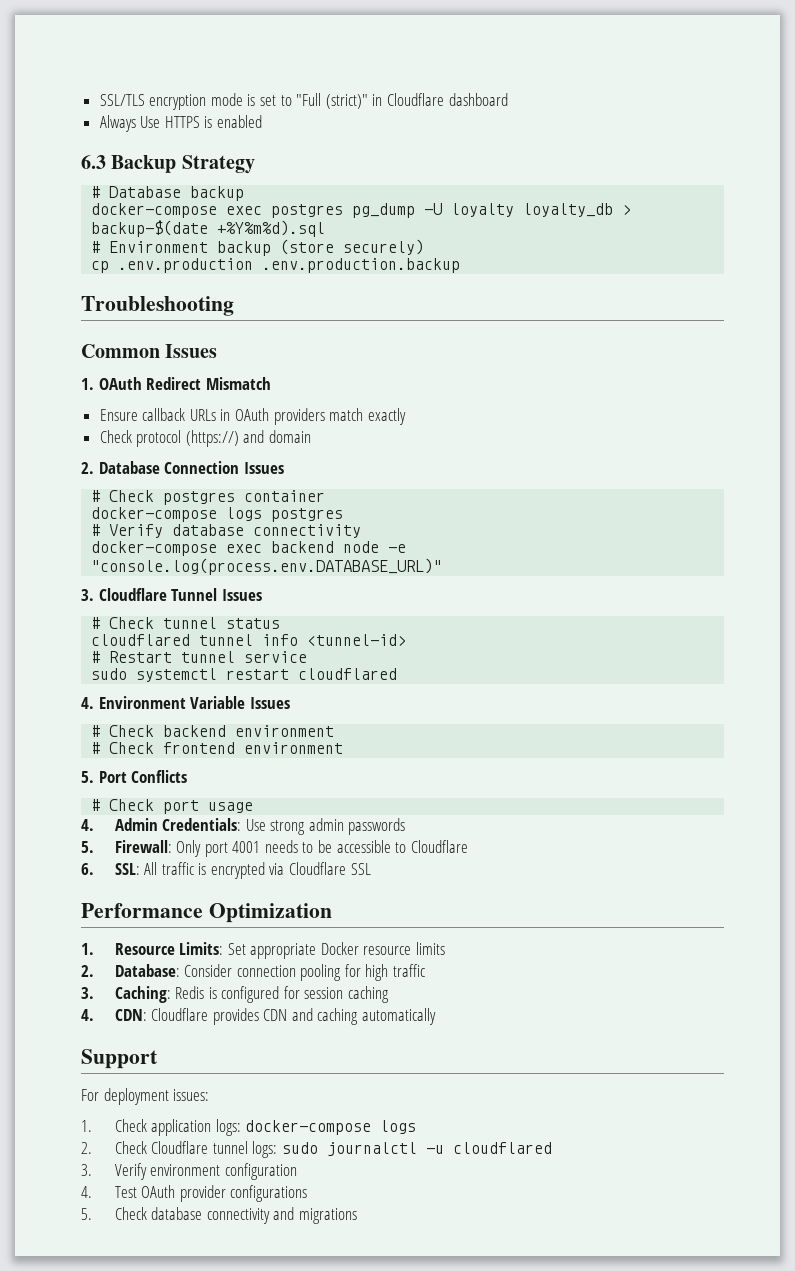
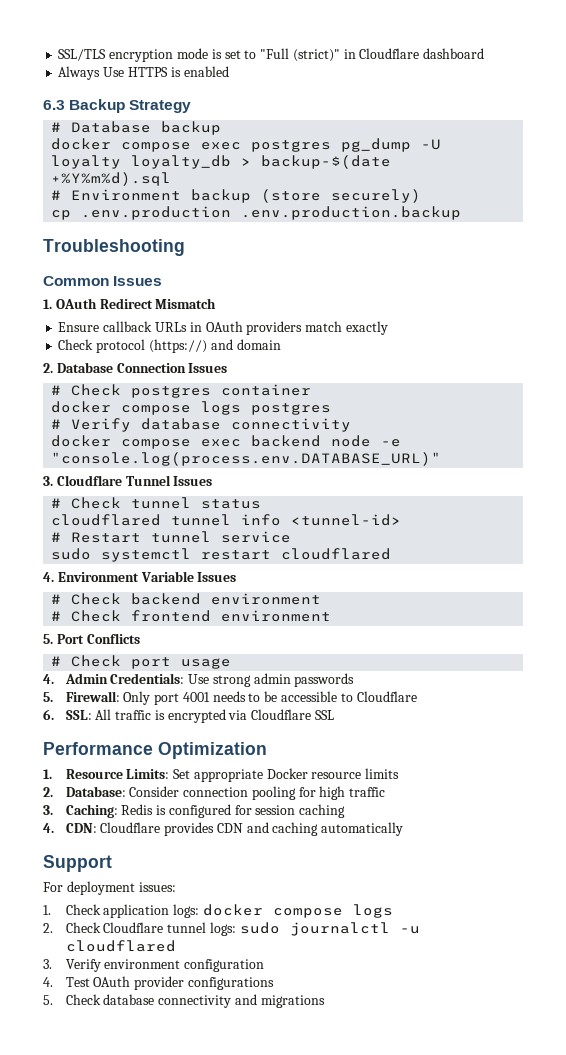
- docker-compose exec postgres pg_dump -U loyalty loyalty_db > backup-$(date +%Y%m%d).sql
+ docker compose exec postgres pg_dump -U loyalty loyalty_db > backup-$(date +%Y%m%d).sql
- docker-compose logs postgres
+ docker compose logs postgres
- docker-compose exec backend node -e "console.log(process.env.DATABASE_URL)"
+ docker compose exec backend node -e "console.log(process.env.DATABASE_URL)"
- 1. Check application logs: docker-compose logs
+ 1. Check application logs: docker compose logs

